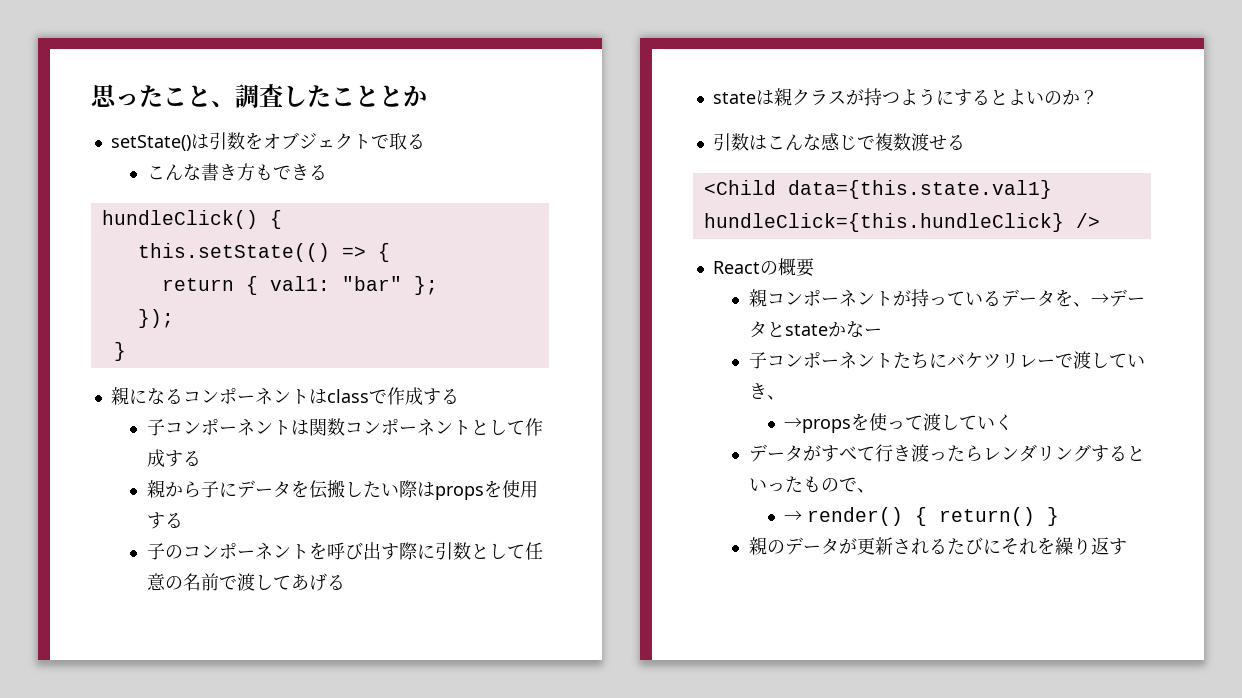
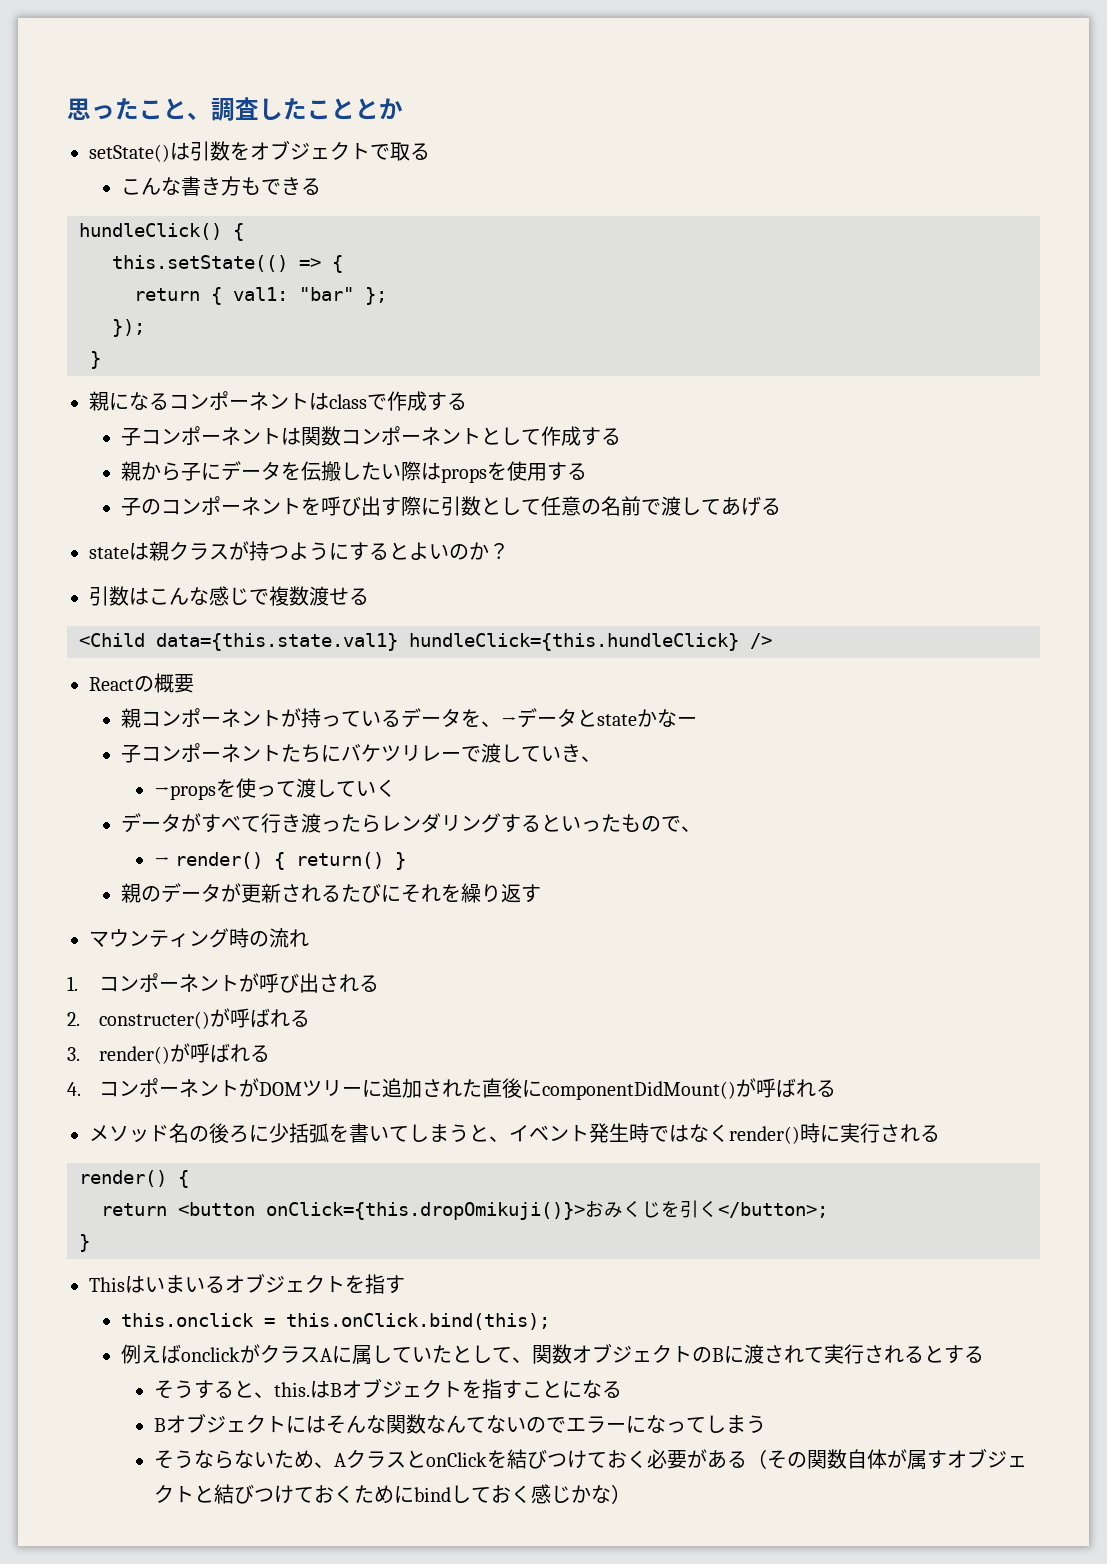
+ マウンティング時の流れ
+ 1.コンポーネントが呼び出される
+ 2. constructer()が呼ばれる
+ 3. render()が呼ばれる
+ 4.コンポーネントがDOMツリーに追加された直後にcomponentDidMount()が呼ばれる
+ メソッド名の後ろに少括弧を書いてしまうと、イベント発生時ではなくrender()時に実行される
+ render() {
+ return <button onClick={this.dropOmikuji()}>おみくじを引く</button>;
+ }
+ Thisはいまいるオブジェクトを指す
+ this.onclick = this.onClick.bind(this);
+ 例えばonclickがクラスAに属していたとして、関数オブジェクトのBに渡されて実行されるとする
+ そうすると、this.はBオブジェクトを指すことになる
+ Bオブジェクトにはそんな関数なんてないのでエラーになってしまう
+ そうならないため、AクラスとonClickを結びつけておく必要がある（その関数自体が属すオブジェクトと結びつけておくためにbindしておく感じかな）

